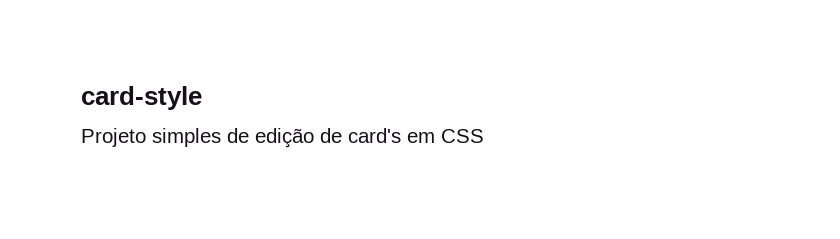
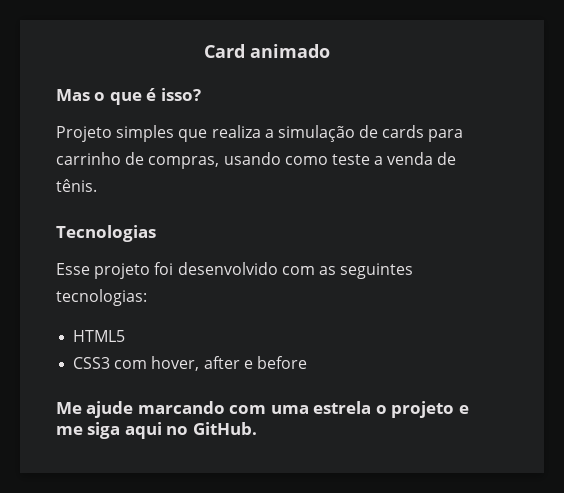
- card-style
- Projeto simples de edição de card's em CSS
+ Card animado
+ Mas o que é isso?
+ Projeto simples que realiza a simulação de cards para carrinho de compras, usando como teste a venda de tênis.
+ Tecnologias
+ Esse projeto foi desenvolvido com as seguintes tecnologias:
+ HTML5
+ CSS3 com hover, after e before
+ Me ajude marcando com uma estrela o projeto e me siga aqui no GitHub.

